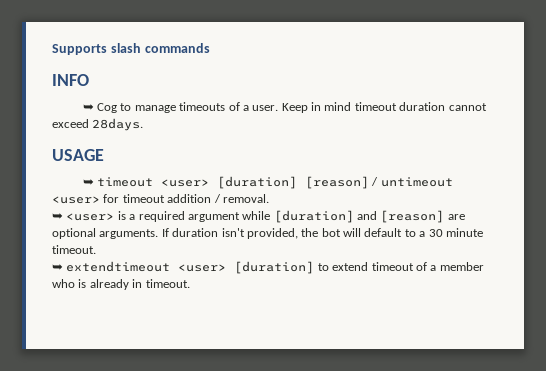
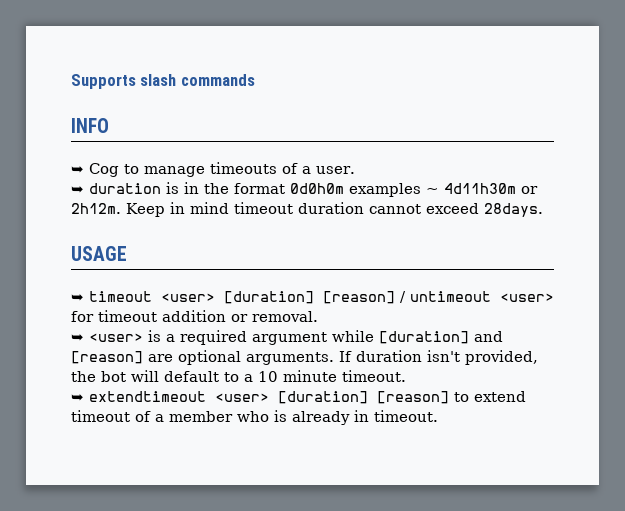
- ➥ Cog to manage timeouts of a user. Keep in mind timeout duration cannot exceed 28days.
+ ➥ Cog to manage timeouts of a user.
+ ➥ duration is in the format 0d0h0m examples ~ 4d11h30m or 2h12m. Keep in mind timeout duration cannot exceed 28days.
- ➥ timeout <user> [duration] [reason] / untimeout <user> for timeout addition / removal.
+ ➥ timeout <user> [duration] [reason] / untimeout <user> for timeout addition or removal.
- If duration isn't provided, the bot will default to a 30 minute timeout.
+ If duration isn't provided, the bot will default to a 10 minute timeout.
- ➥ extendtimeout <user> [duration] to extend timeout of a member who is already in timeout.
+ ➥ extendtimeout <user> [duration] [reason] to extend timeout of a member who is already in timeout.

